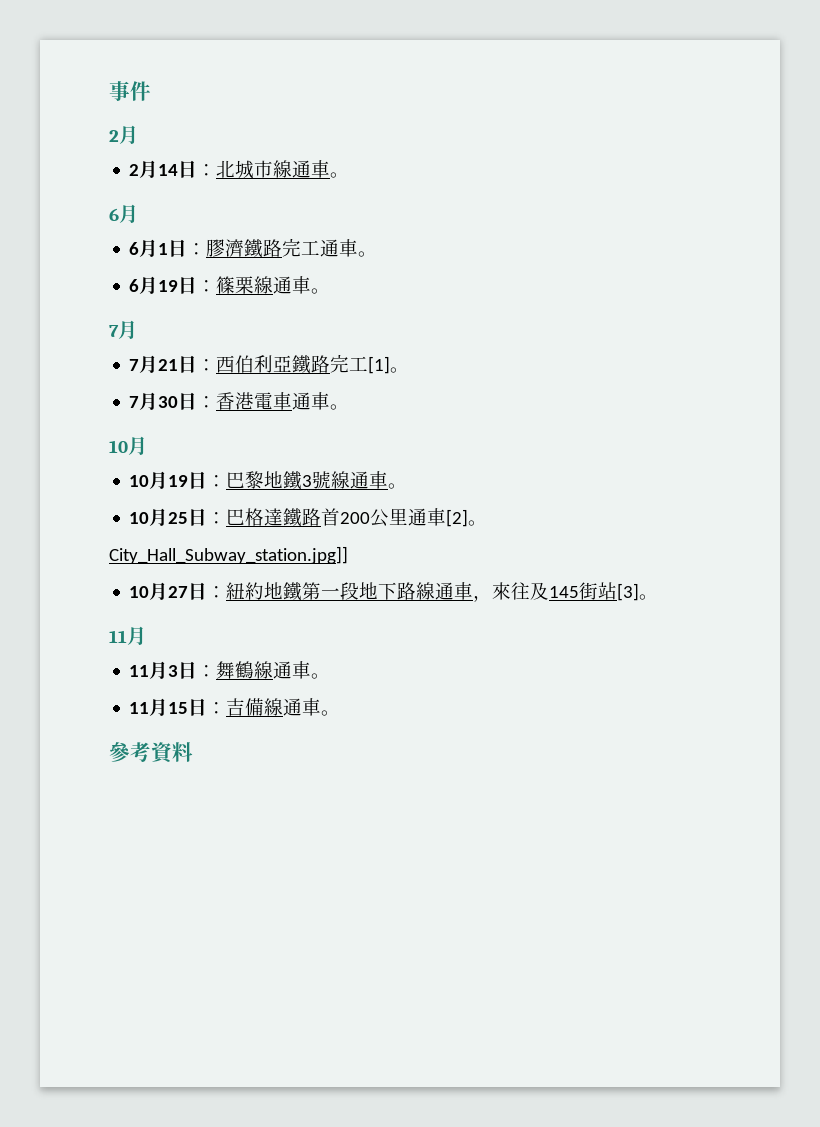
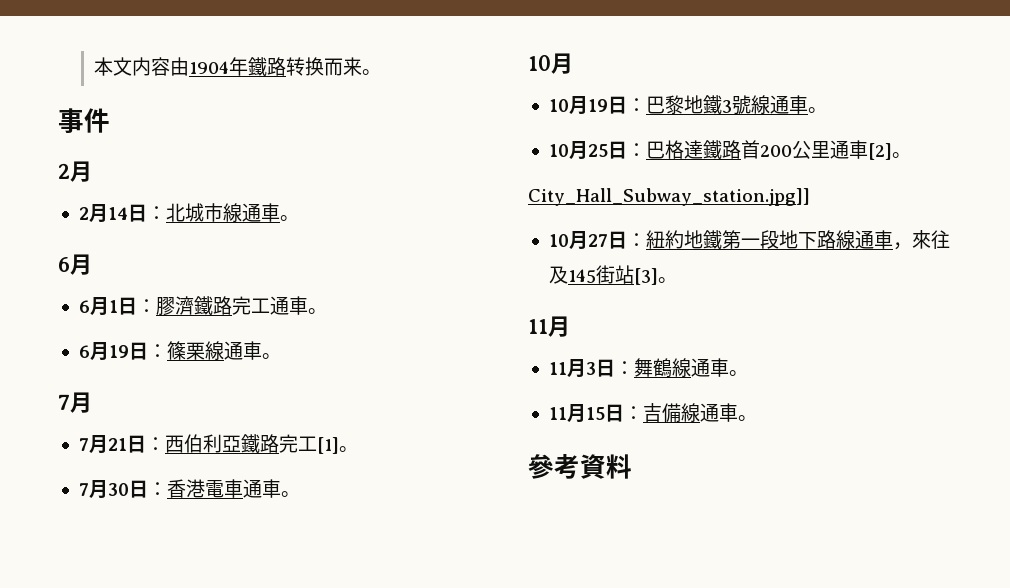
+ 本文内容由1904年鐵路转换而来。

